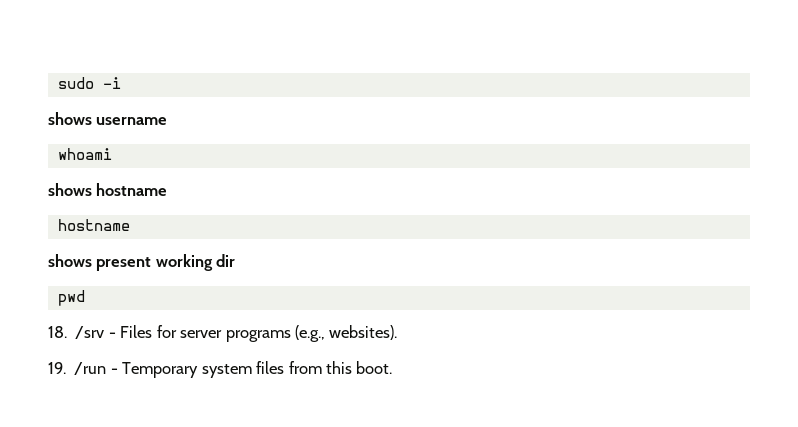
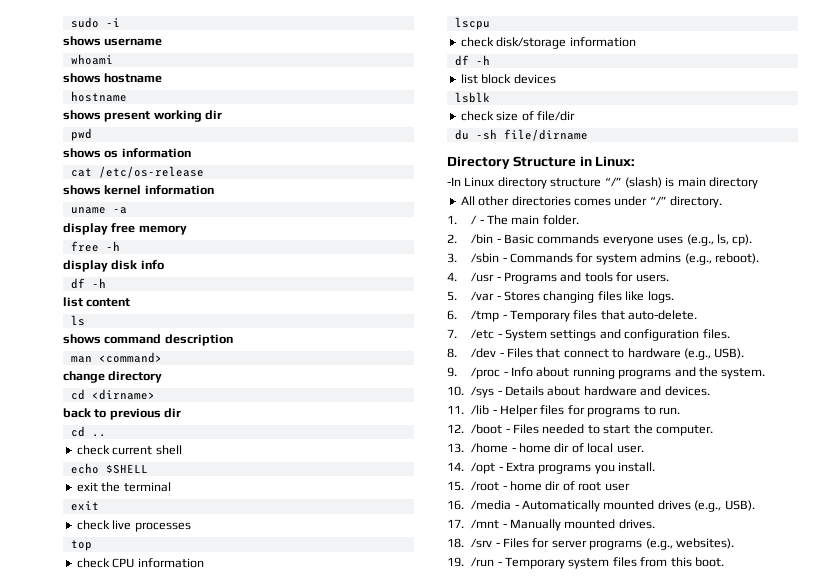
+ shows os information
+ cat /etc/os-release
+ shows kernel information
+ uname -a
+ display free memory
+ free -h
+ display disk info
+ df -h
+ list content
+ ls
+ shows command description
+ man <command>
+ change directory
+ cd <dirname>
+ back to previous dir
+ cd ..
+ check current shell
+ echo $SHELL
+ exit the terminal
+ exit
+ check live processes
+ top
+ check CPU information
+ lscpu
+ check disk/storage information
+ df -h
+ list block devices
+ lsblk
+ check size of file/dir
+ du -sh file/dirname
+ Directory Structure in Linux:
+ -In Linux directory structure “/” (slash) is main directory
+ All other directories comes under “/” directory.
+ 1. / - The main folder.
+ 2. /bin - Basic commands everyone uses (e.g., ls, cp).
+ 3. /sbin - Commands for system admins (e.g., reboot).
+ 4. /usr - Programs and tools for users.
+ 5. /var - Stores changing files like logs.
+ 6. /tmp - Temporary files that auto-delete.
+ 7. /etc - System settings and configuration files.
+ 8. /dev - Files that connect to hardware (e.g., USB).
+ 9. /proc - Info about running programs and the system.
+ 10. /sys - Details about hardware and devices.
+ 11. /lib - Helper files for programs to run.
+ 12. /boot - Files needed to start the computer.
+ 13. /home - home dir of local user.
+ 14. /opt - Extra programs you install.
+ 15. /root - home dir of root user
+ 16. /media - Automatically mounted drives (e.g., USB).
+ 17. /mnt - Manually mounted drives.

